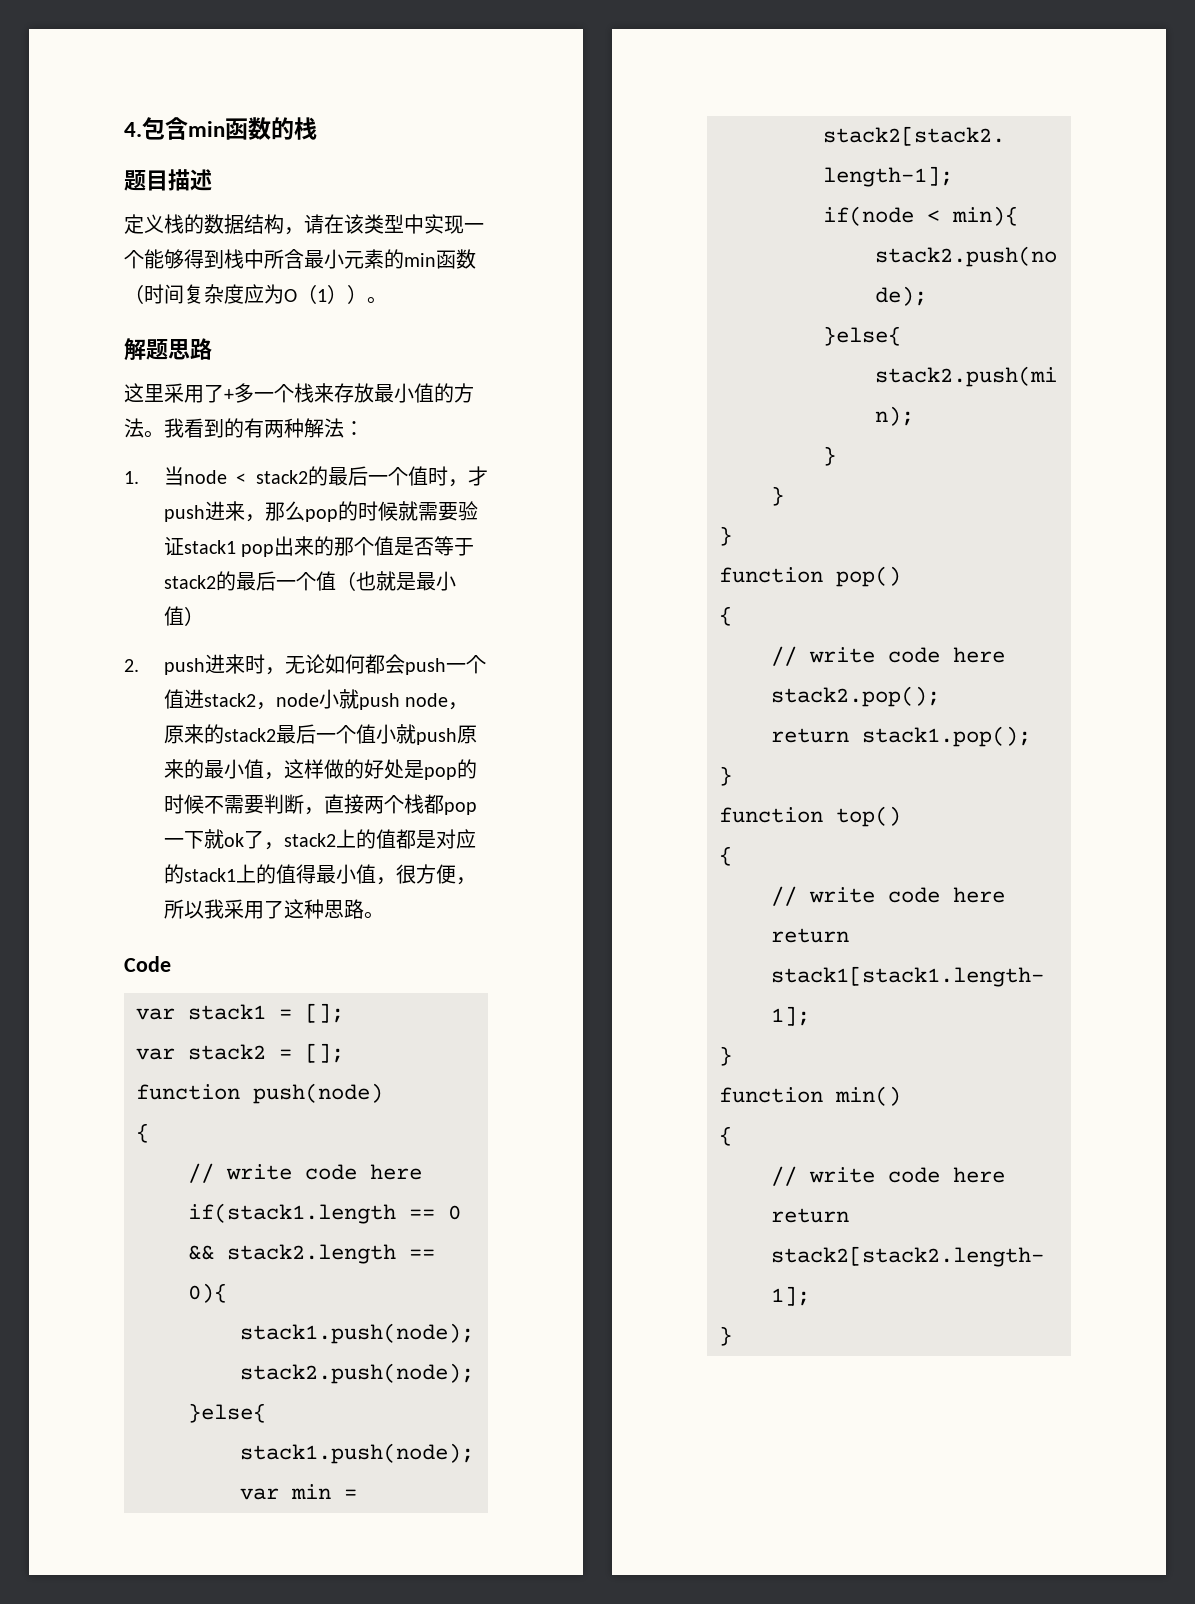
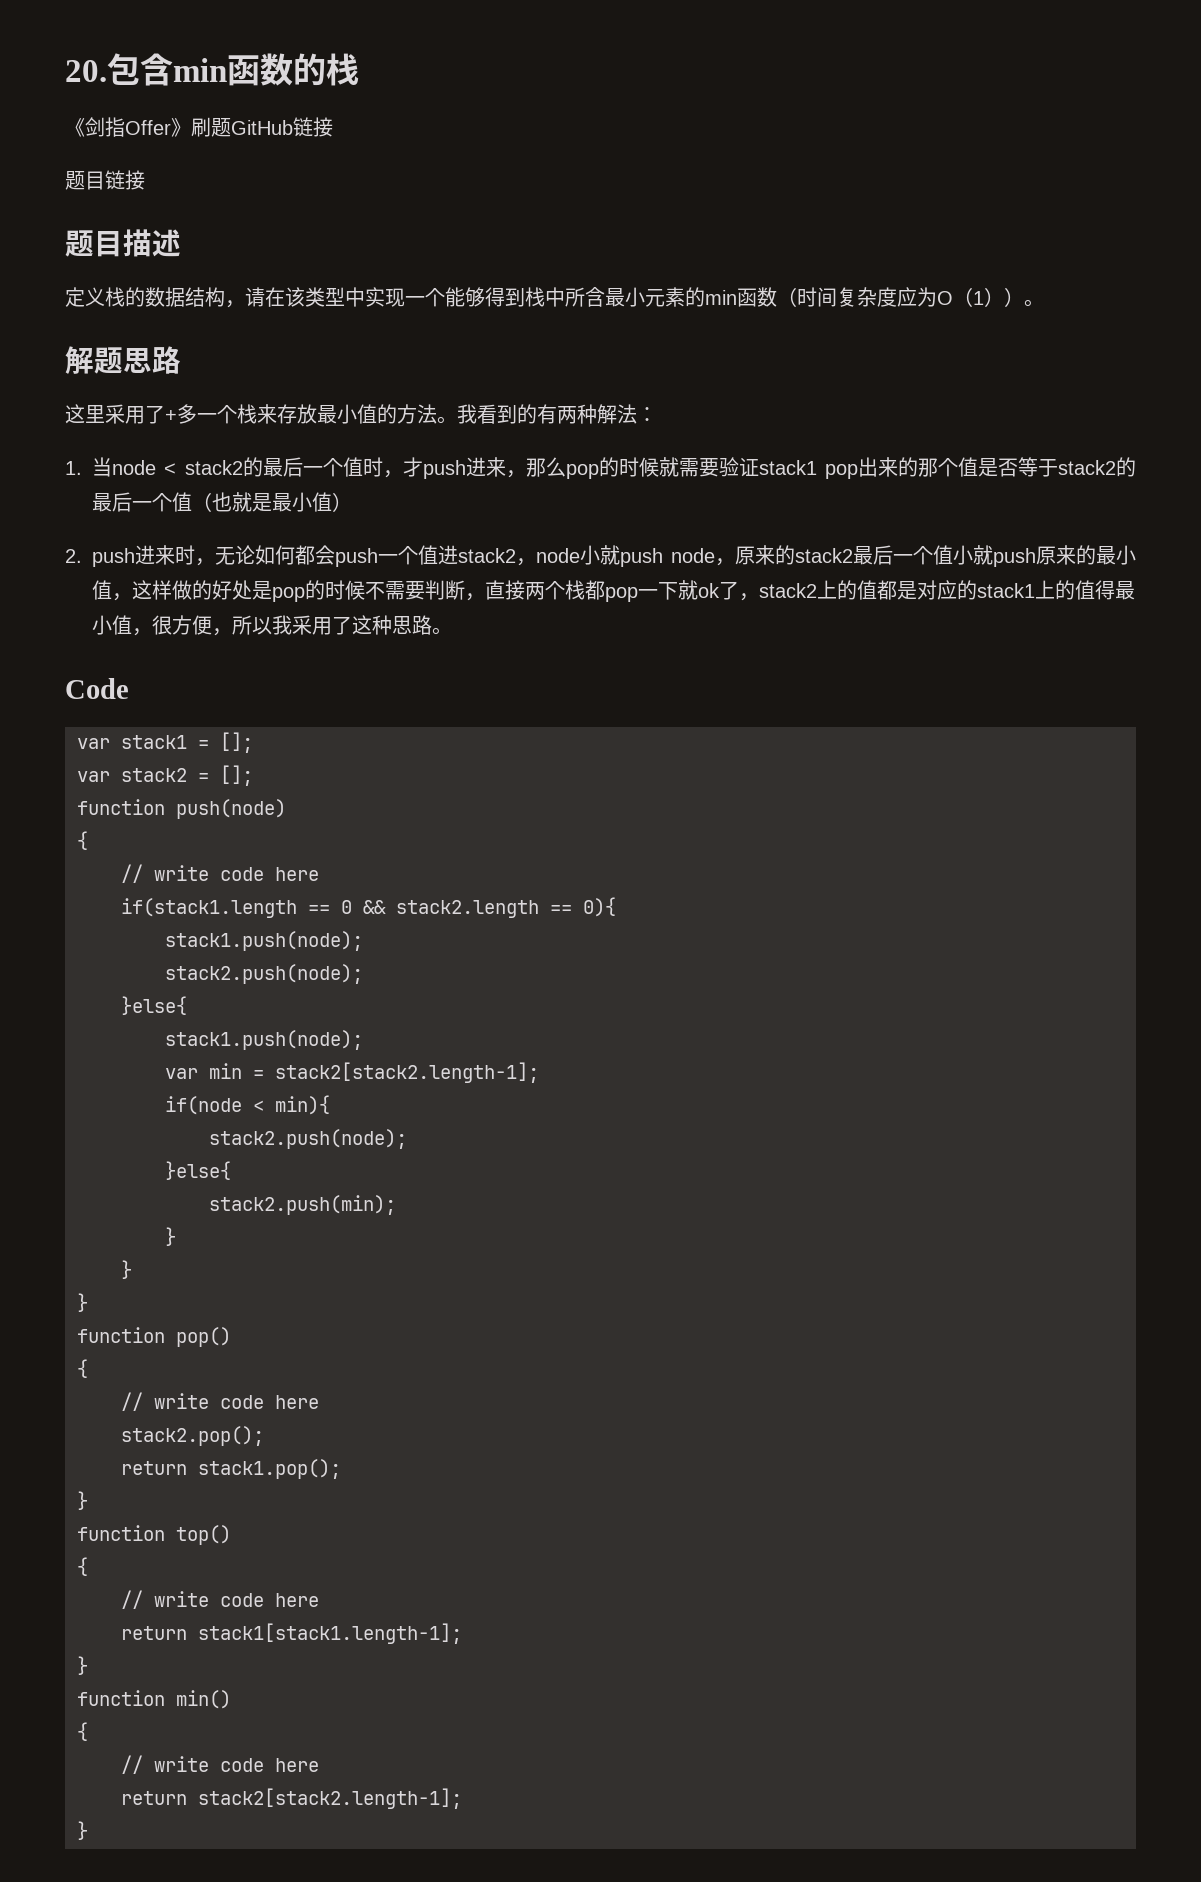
- 4.包含min函数的栈
+ 20.包含min函数的栈
+ 《剑指Offer》刷题GitHub链接
+ 题目链接

